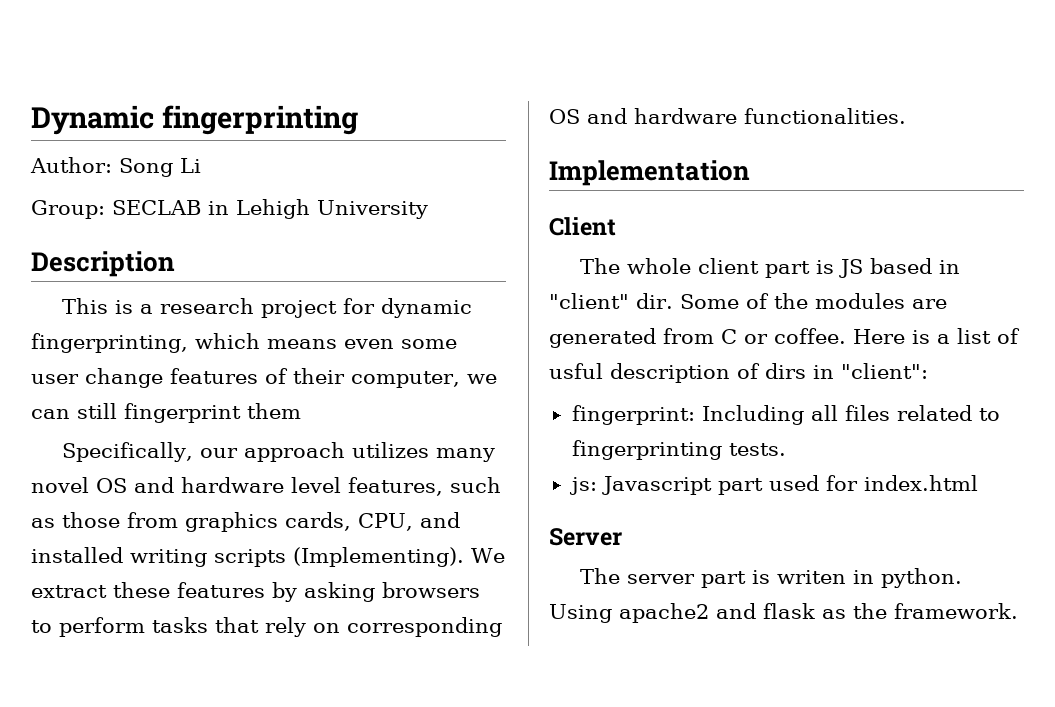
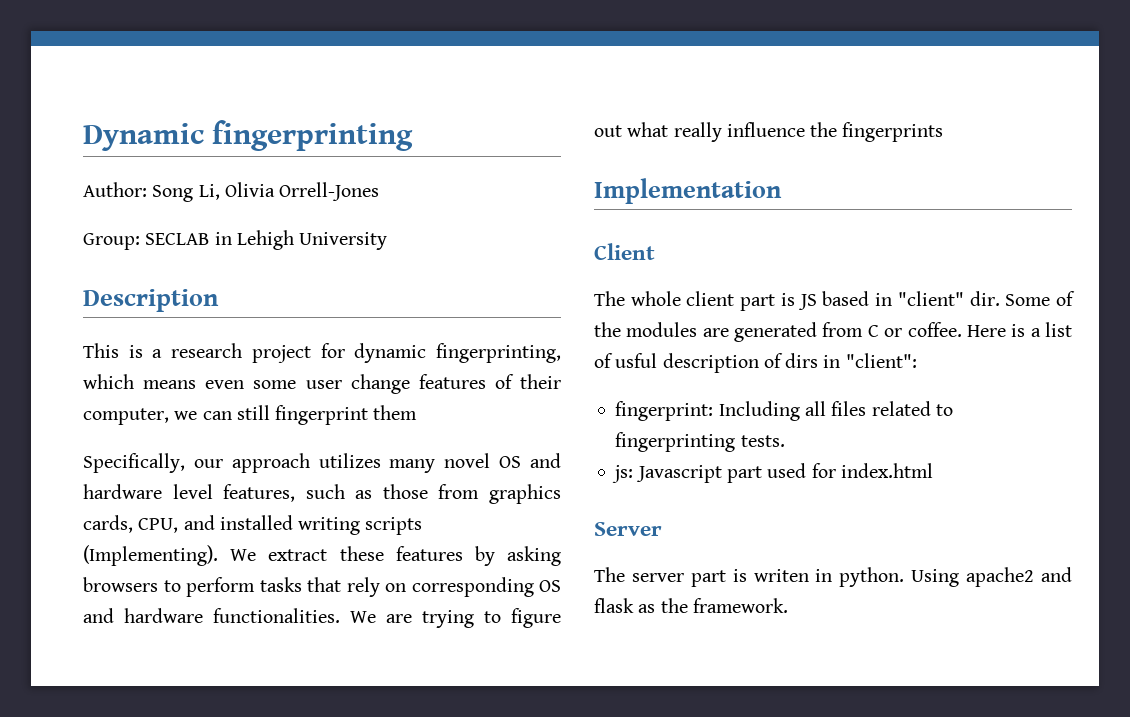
- Author: Song Li
+ Author: Song Li, Olivia Orrell-Jones
+ We are trying to figure out what really influence the fingerprints

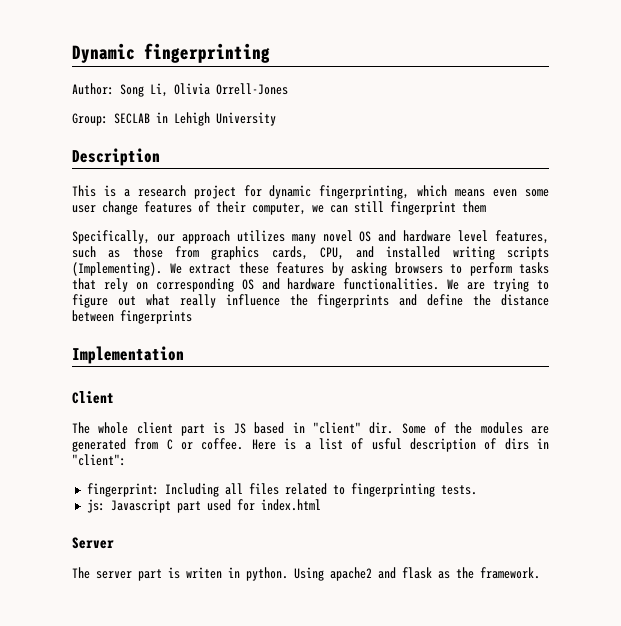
- We are trying to figure out what really influence the fingerprints
+ We are trying to figure out what really influence the fingerprints and define the distance between fingerprints

